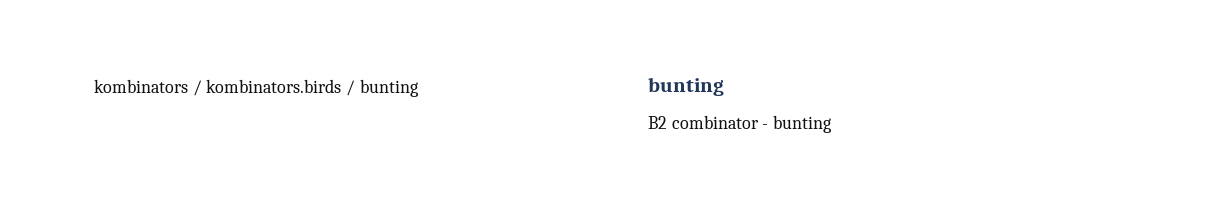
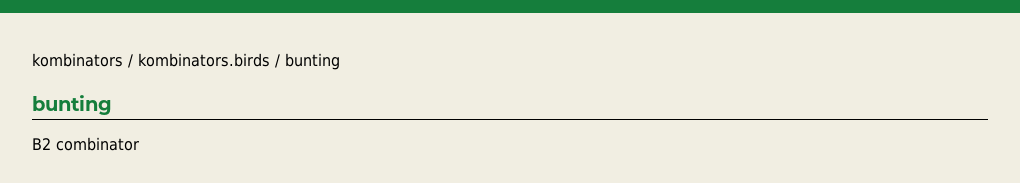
- B2 combinator - bunting
+ B2 combinator

